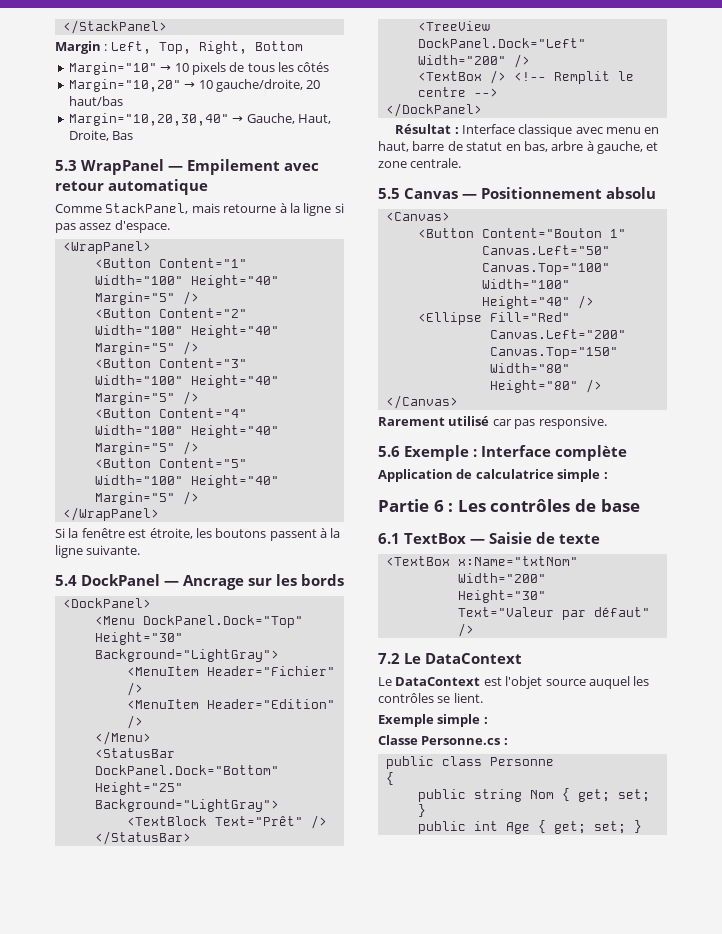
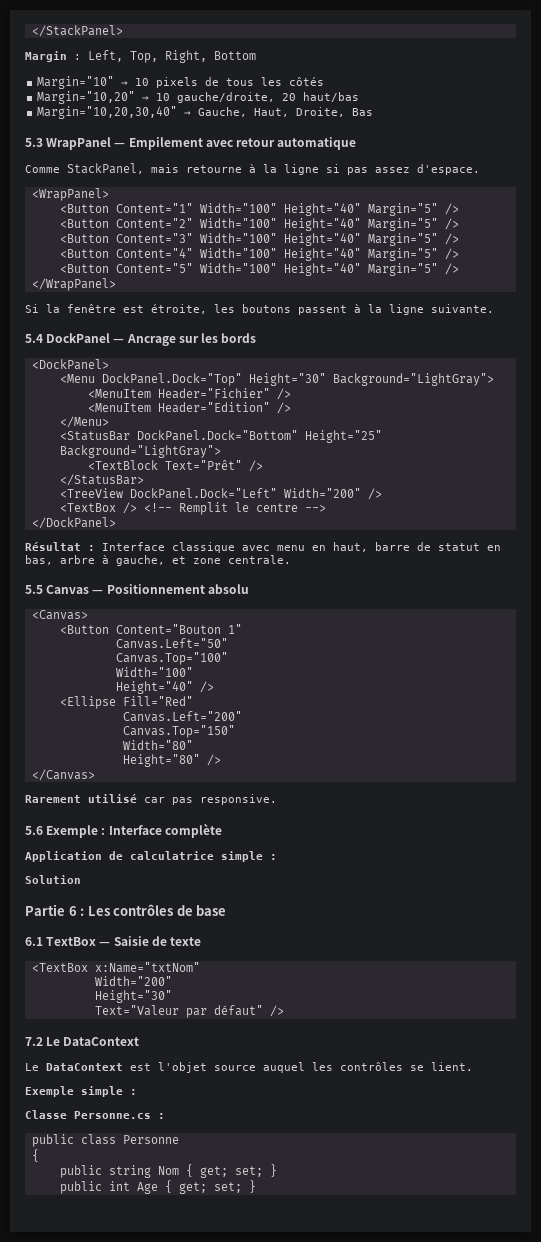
+ Solution

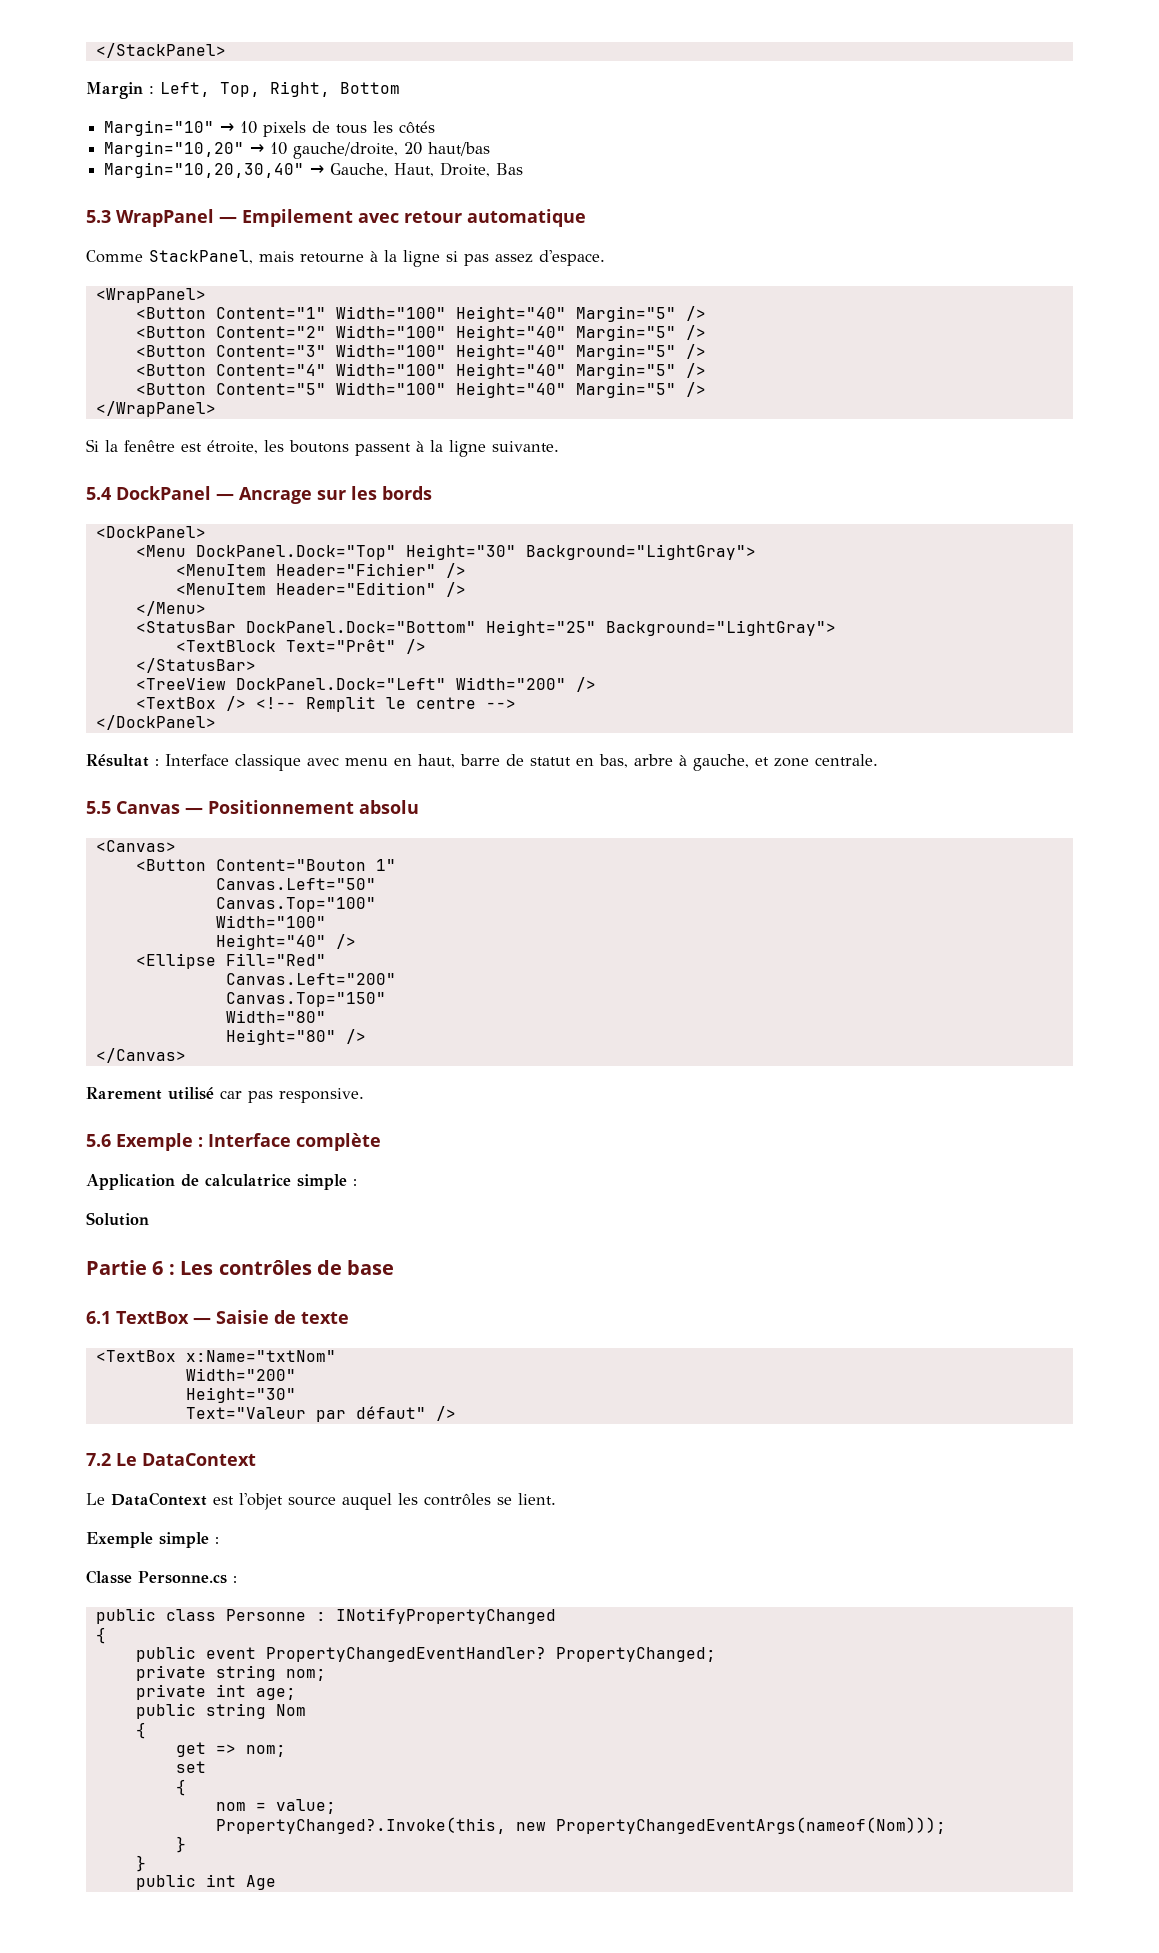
- public class Personne
+ public class Personne : INotifyPropertyChanged
  {
+ public event PropertyChangedEventHandler? PropertyChanged;
+ private string nom;
+ private int age;
- public string Nom { get; set; }
+ public string Nom
+ {
+ get => nom;
+ set
+ {
+ nom = value;
+ PropertyChanged?.Invoke(this, new PropertyChangedEventArgs(nameof(Nom)));
+ }
+ }
- public int Age { get; set; }
+ public int Age

